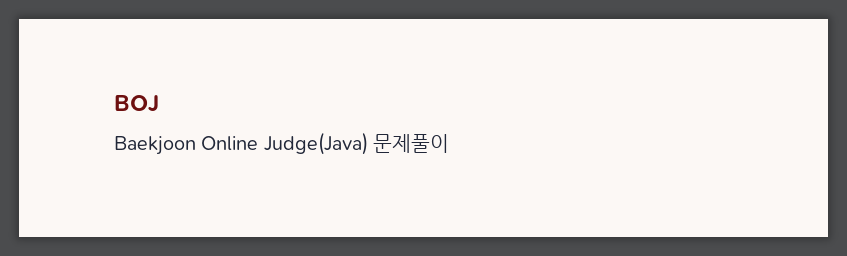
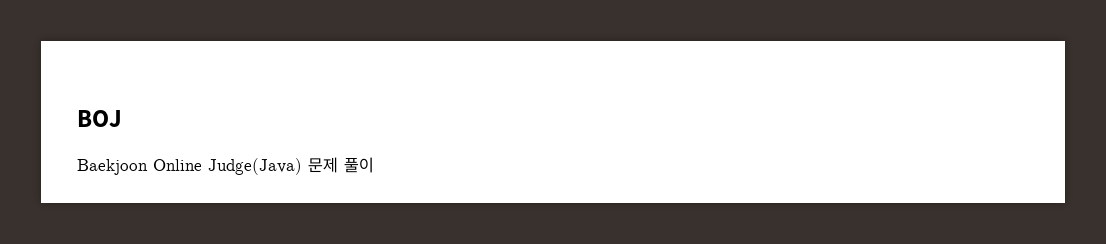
- Baekjoon Online Judge(Java) 문제풀이
+ Baekjoon Online Judge(Java) 문제 풀이

